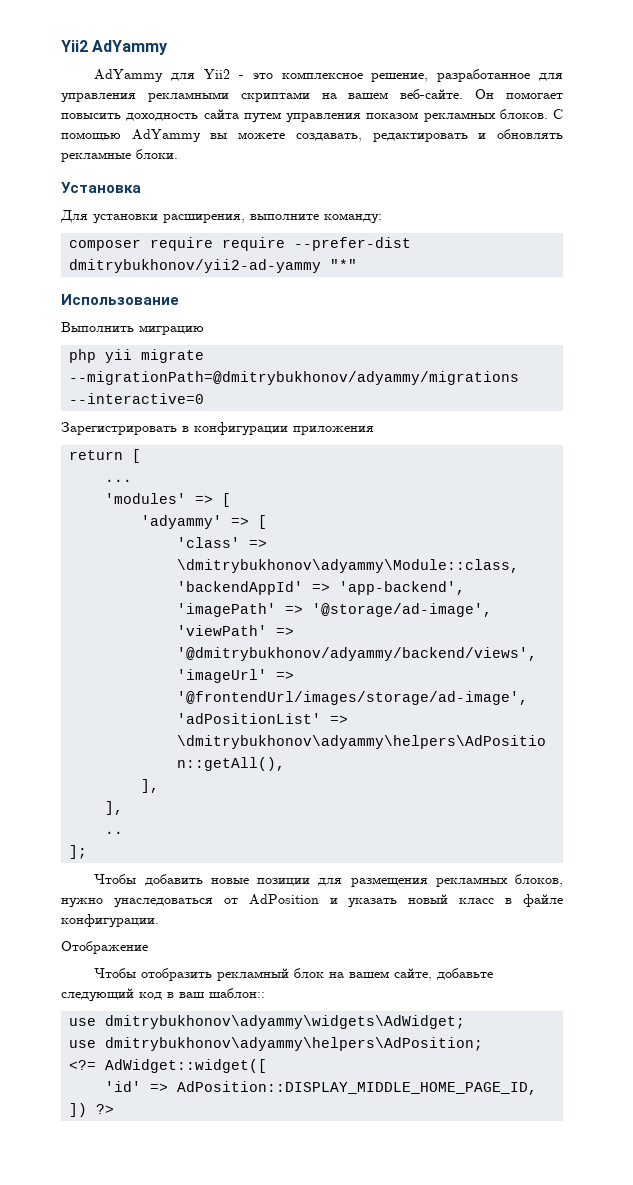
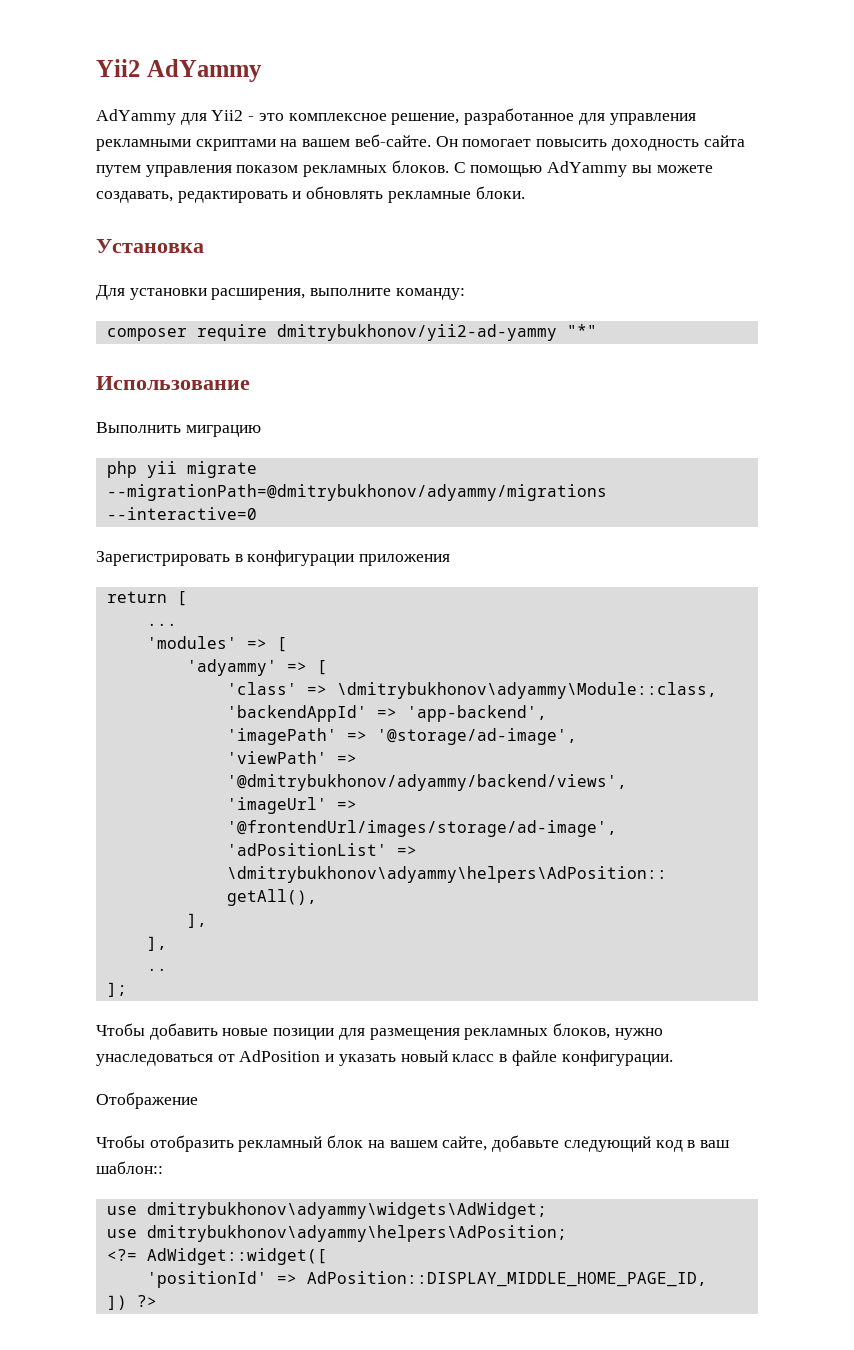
- composer require require --prefer-dist dmitrybukhonov/yii2-ad-yammy "*"
+ composer require dmitrybukhonov/yii2-ad-yammy "*"
- 'id' => AdPosition::DISPLAY_MIDDLE_HOME_PAGE_ID,
+ 'positionId' => AdPosition::DISPLAY_MIDDLE_HOME_PAGE_ID,

